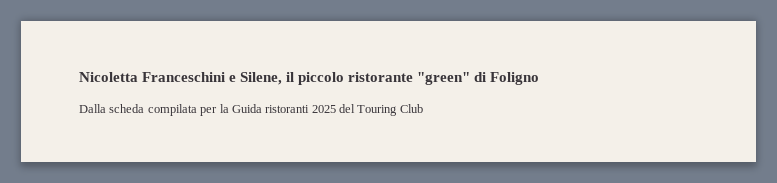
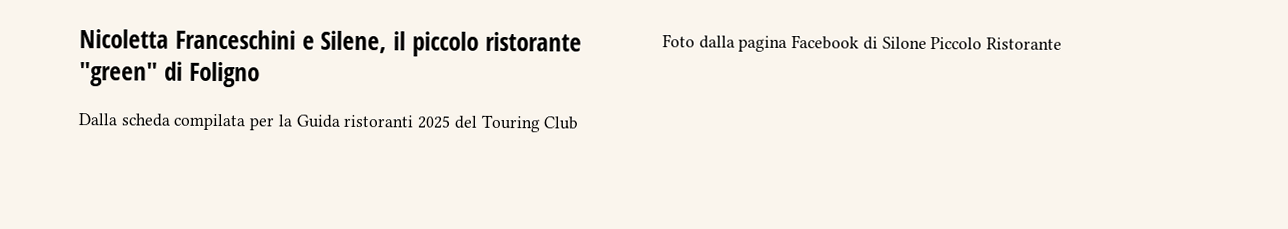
+ Foto dalla pagina Facebook di Silone Piccolo Ristorante

